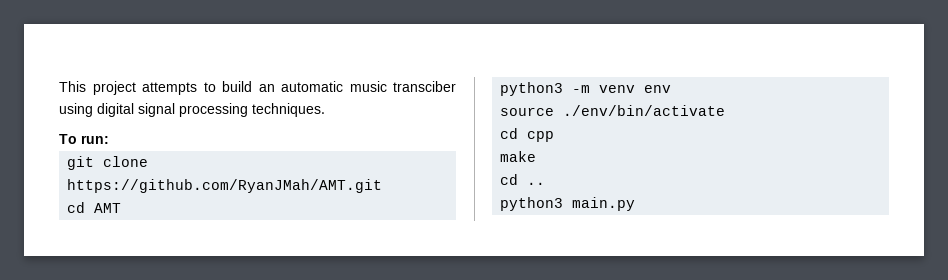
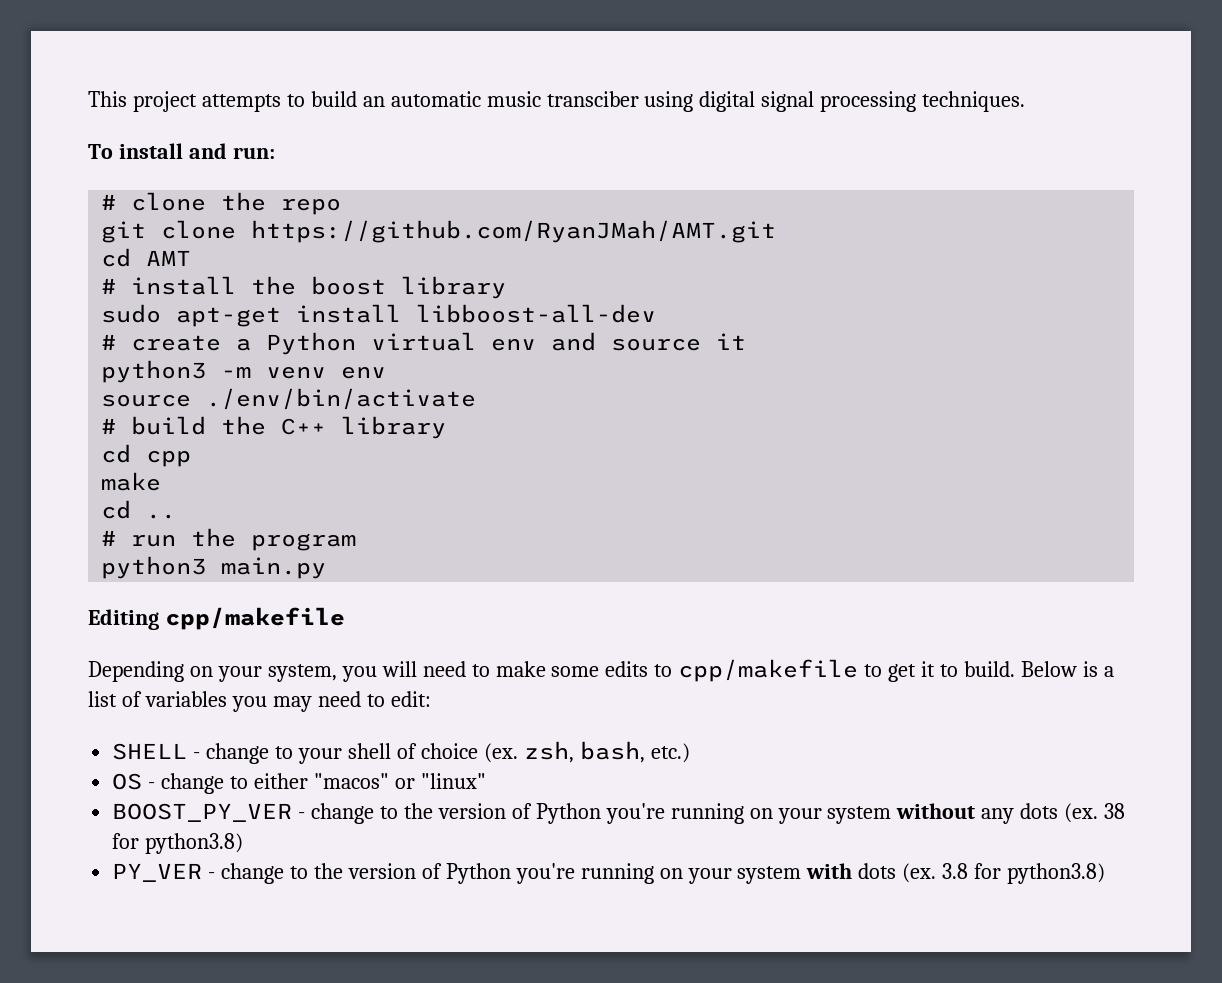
- To run:
+ To install and run:
+ # clone the repo
+ # install the boost library
+ sudo apt-get install libboost-all-dev
+ # create a Python virtual env and source it
+ # build the C++ library
+ # run the program
  python3 main.py
+ Editing cpp/makefile
+ Depending on your system, you will need to make some edits to cpp/makefile to get it to build. Below is a list of variables you may need to edit:
+ SHELL - change to your shell of choice (ex. zsh, bash, etc.)
+ OS - change to either "macos" or "linux"
+ BOOST_PY_VER - change to the version of Python you're running on your system without any dots (ex. 38 for python3.8)
+ PY_VER - change to the version of Python you're running on your system with dots (ex. 3.8 for python3.8)

